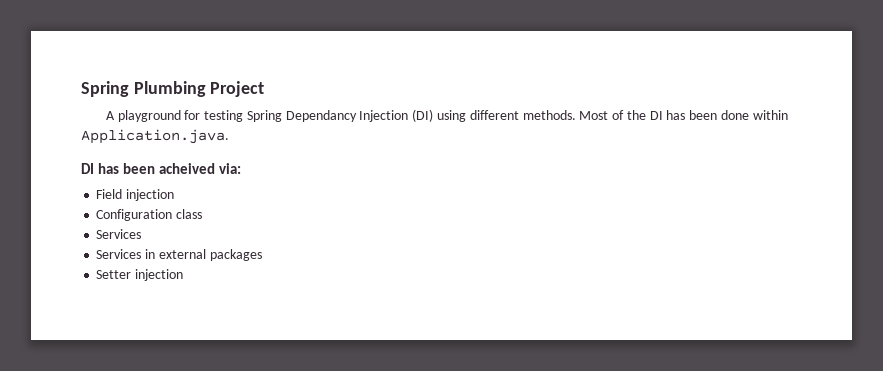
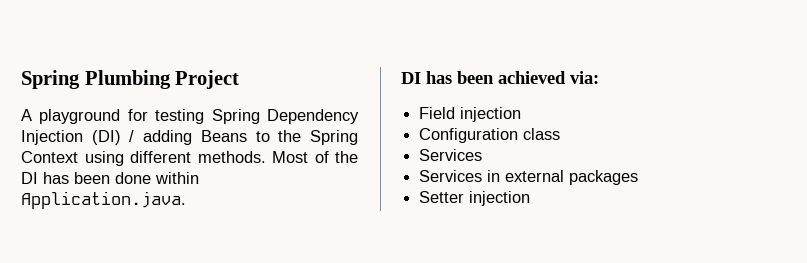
- A playground for testing Spring Dependancy Injection (DI) using different methods.
+ A playground for testing Spring Dependency Injection (DI) / adding Beans to the Spring Context using different methods.
- DI has been acheived via:
+ DI has been achieved via:

